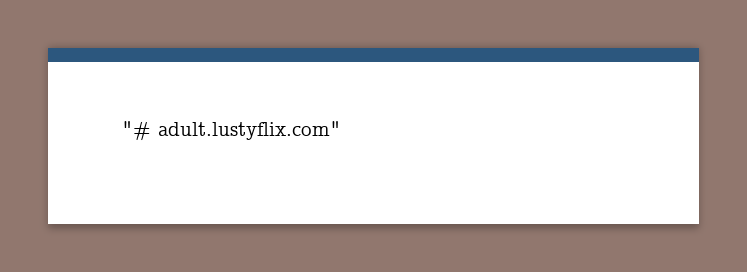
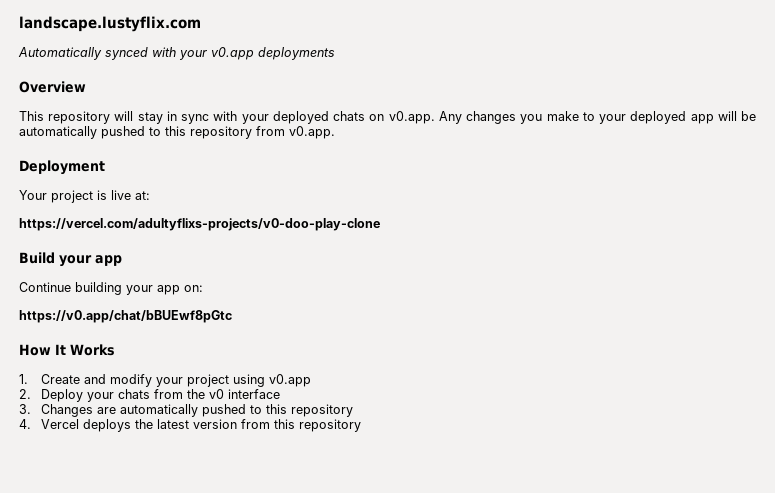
- "# adult.lustyflix.com"
+ landscape.lustyflix.com
+ Automatically synced with your v0.app deployments
+ Overview
+ This repository will stay in sync with your deployed chats on v0.app. Any changes you make to your deployed app will be automatically pushed to this repository from v0.app.
+ Deployment
+ Your project is live at:
+ https://vercel.com/adultyflixs-projects/v0-doo-play-clone
+ Build your app
+ Continue building your app on:
+ https://v0.app/chat/bBUEwf8pGtc
+ How It Works
+ 1. Create and modify your project using v0.app
+ 2. Deploy your chats from the v0 interface
+ 3. Changes are automatically pushed to this repository
+ 4. Vercel deploys the latest version from this repository

